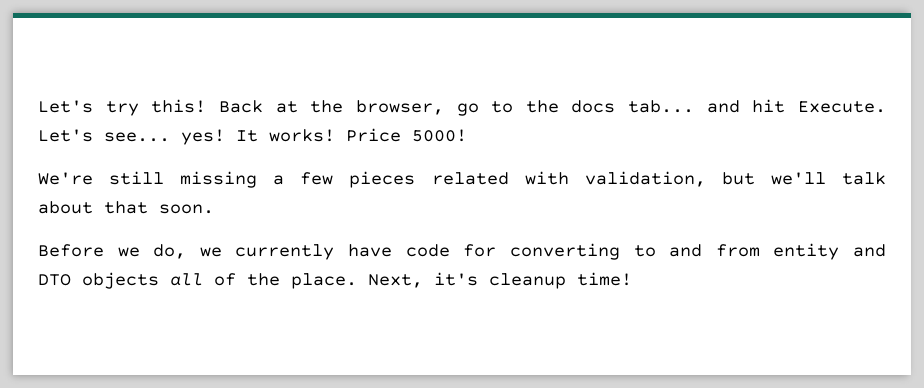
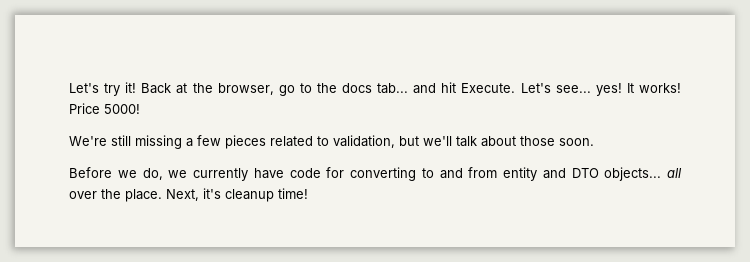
- Let's try this!
+ Let's try it!
- We're still missing a few pieces related with validation, but we'll talk about that soon.
+ We're still missing a few pieces related to validation, but we'll talk about those soon.
- Before we do, we currently have code for converting to and from entity and DTO objects all of the place.
+ Before we do, we currently have code for converting to and from entity and DTO objects... all over the place.

